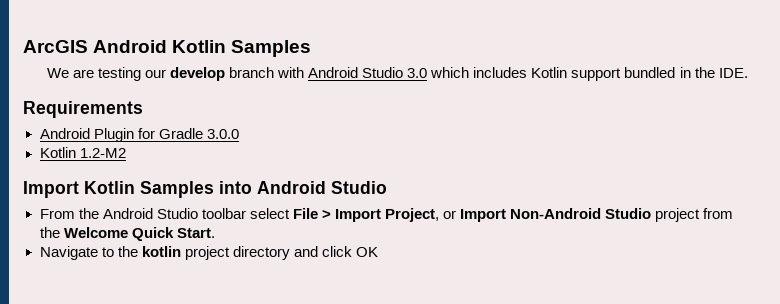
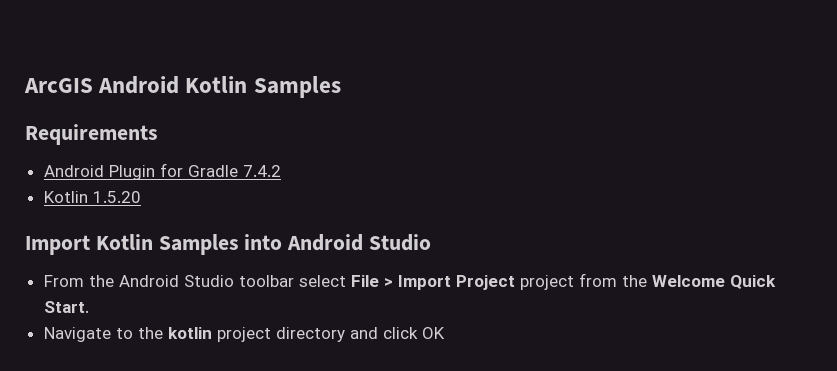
- We are testing our develop branch with Android Studio 3.0 which includes Kotlin support bundled in the IDE.
- Android Plugin for Gradle 3.0.0
- Kotlin 1.2-M2
+ Android Plugin for Gradle 7.4.2
+ Kotlin 1.5.20
- From the Android Studio toolbar select File > Import Project, or Import Non-Android Studio project from the Welcome Quick Start.
+ From the Android Studio toolbar select File > Import Project project from the Welcome Quick Start.

